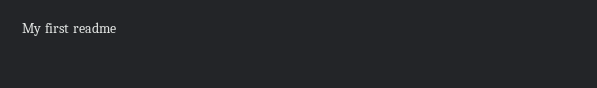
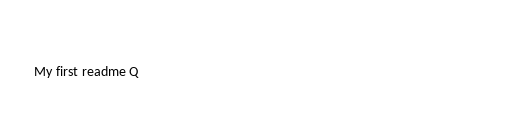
- My first readme
+ My first readme Q

